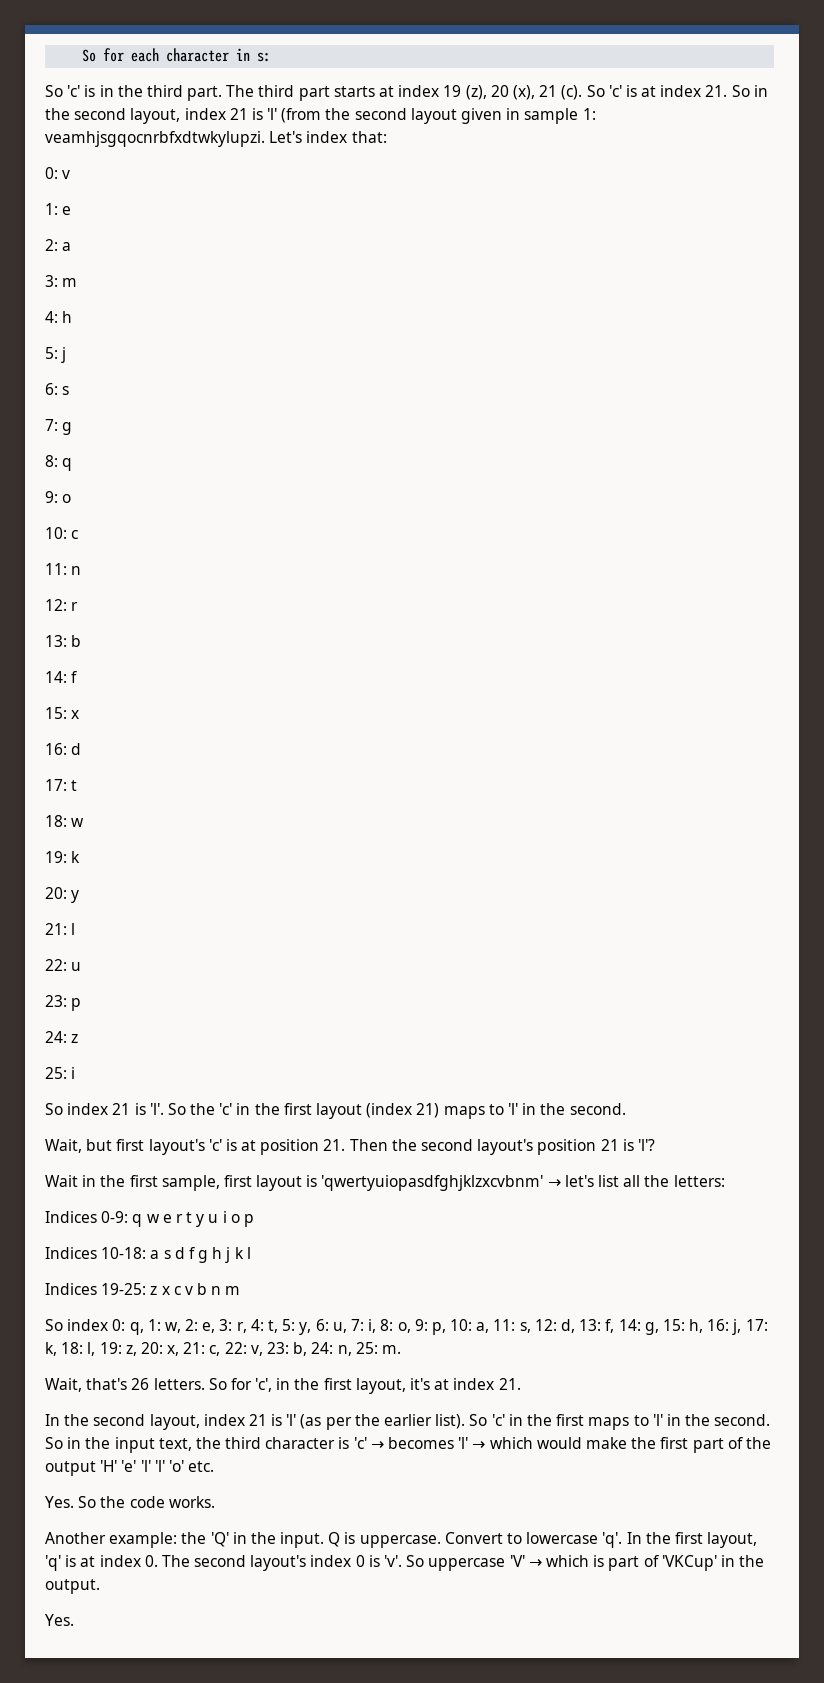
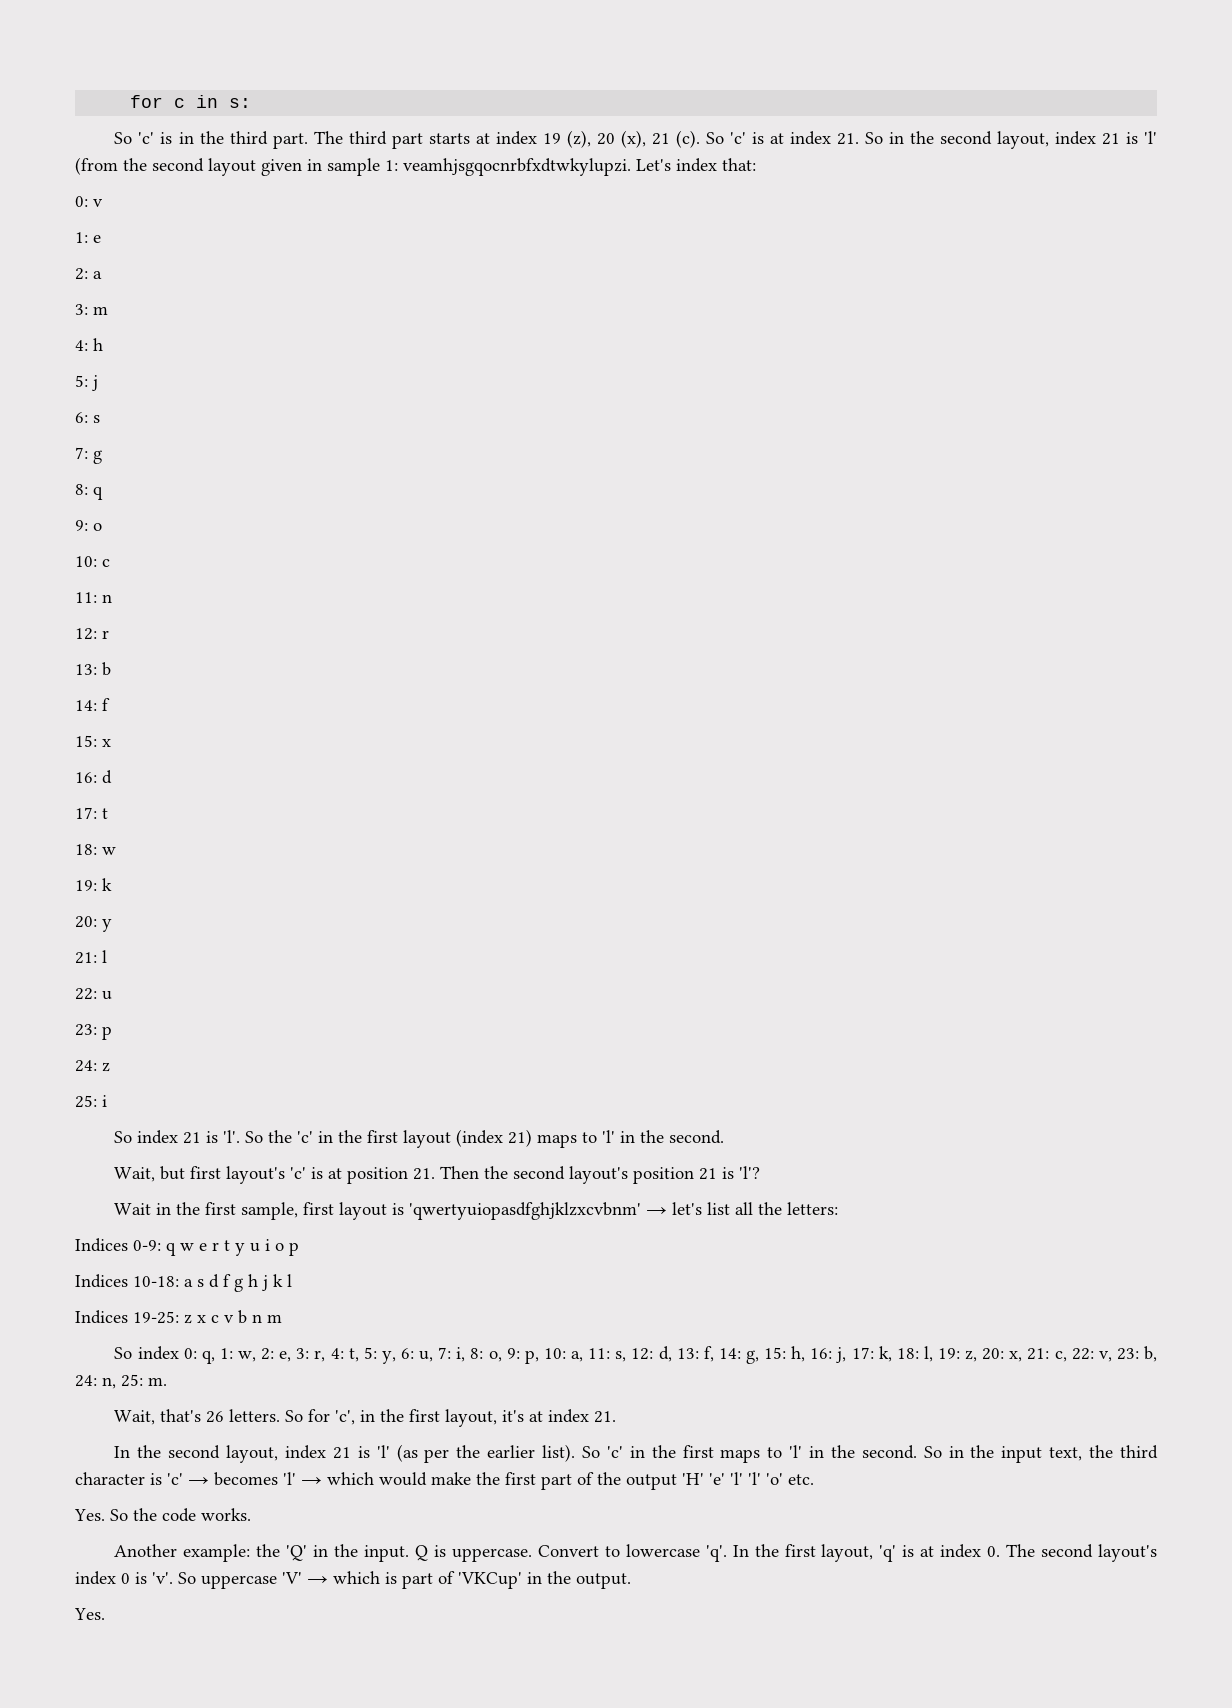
- So for each character in s:
+ for c in s:

